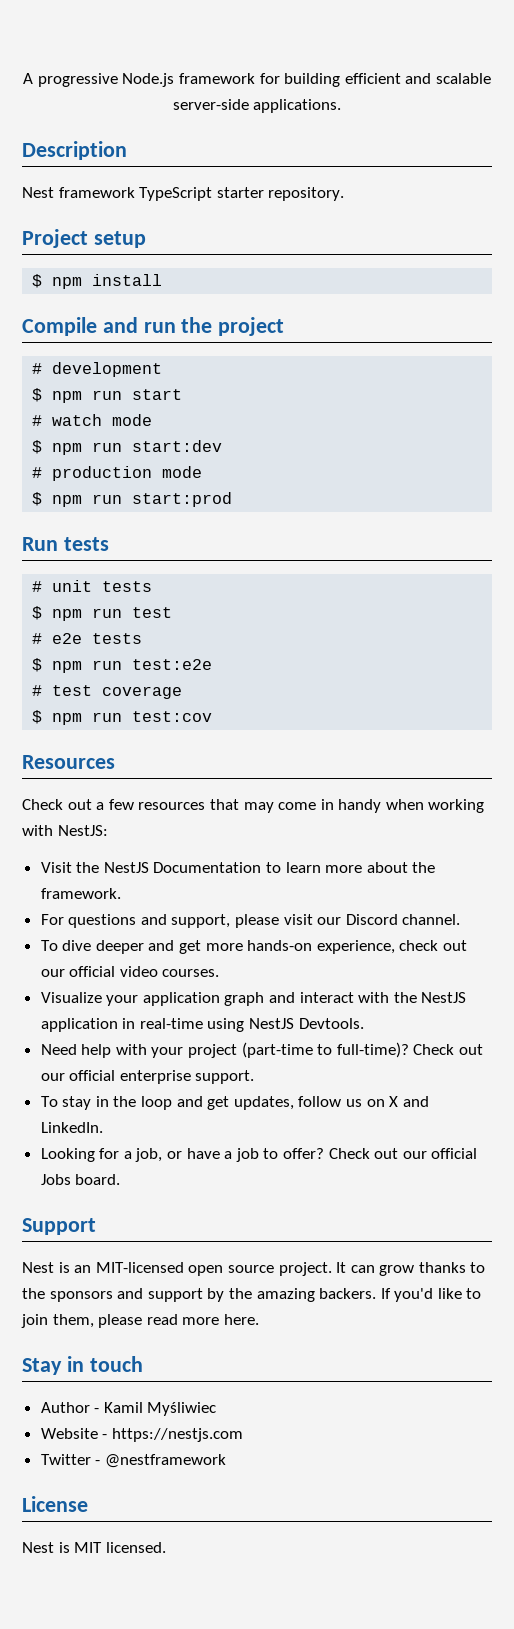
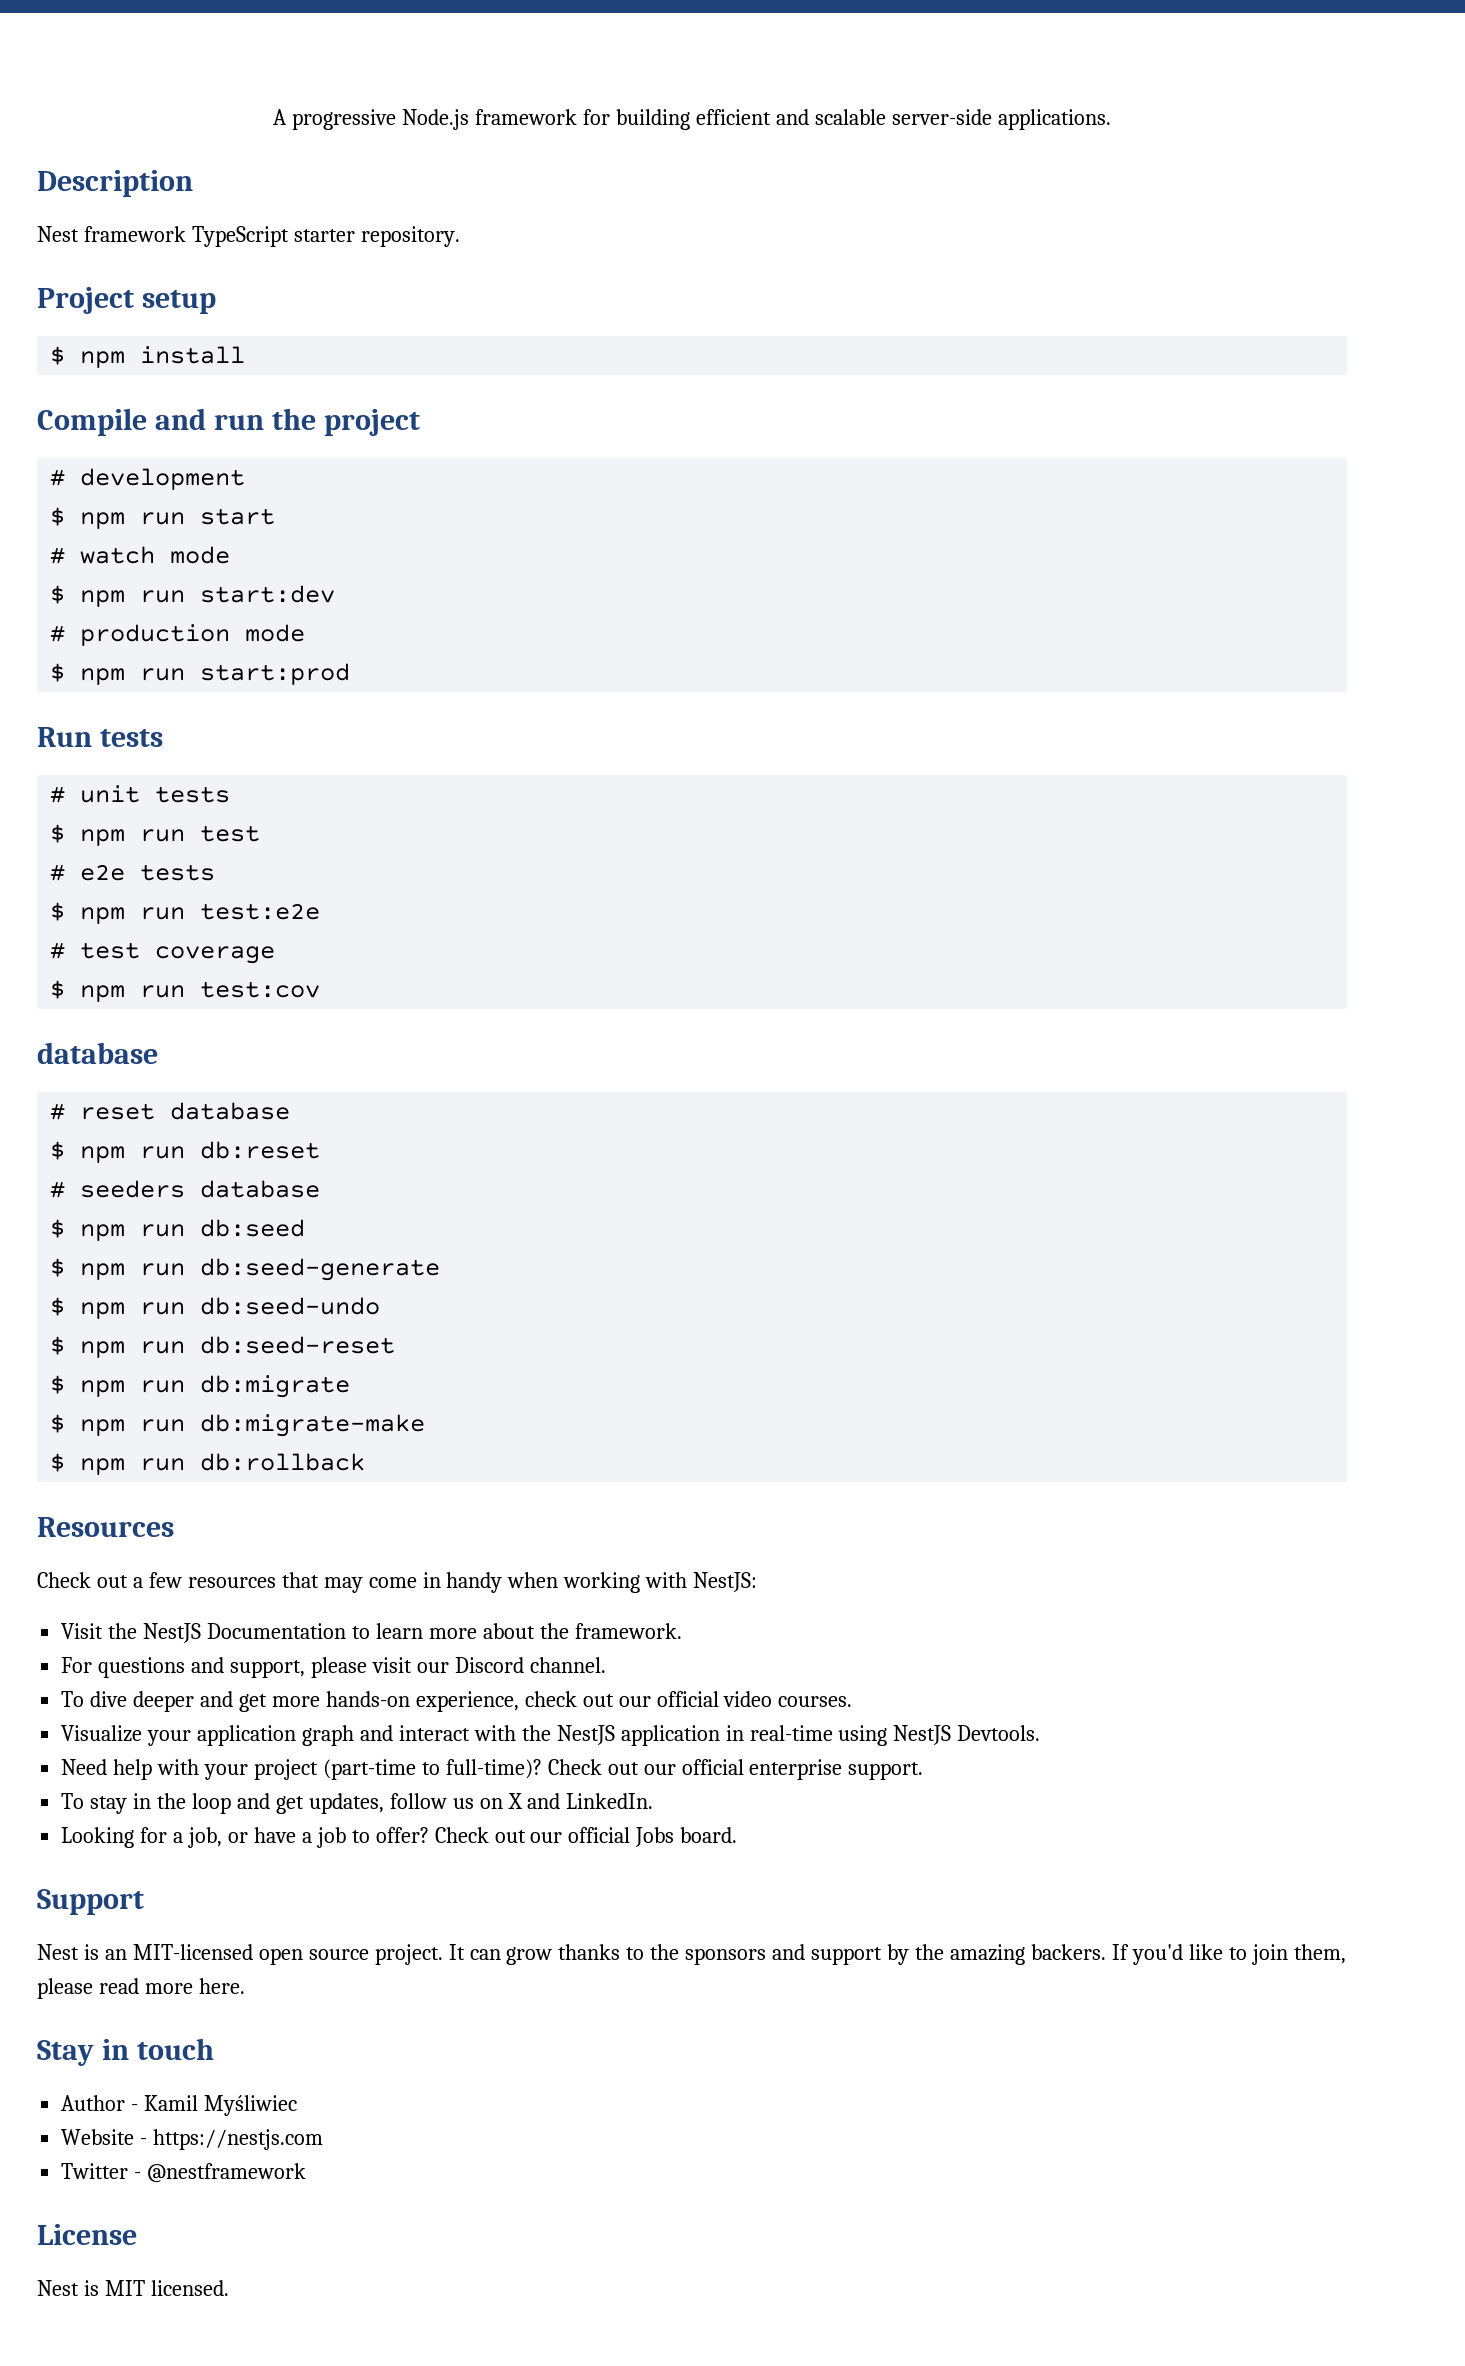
  $ npm run test:cov
+ database
+ # reset database
+ $ npm run db:reset
+ # seeders database
+ $ npm run db:seed
+ $ npm run db:seed-generate
+ $ npm run db:seed-undo
+ $ npm run db:seed-reset
+ $ npm run db:migrate
+ $ npm run db:migrate-make
+ $ npm run db:rollback

